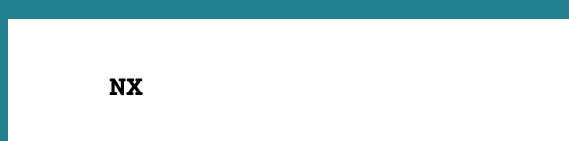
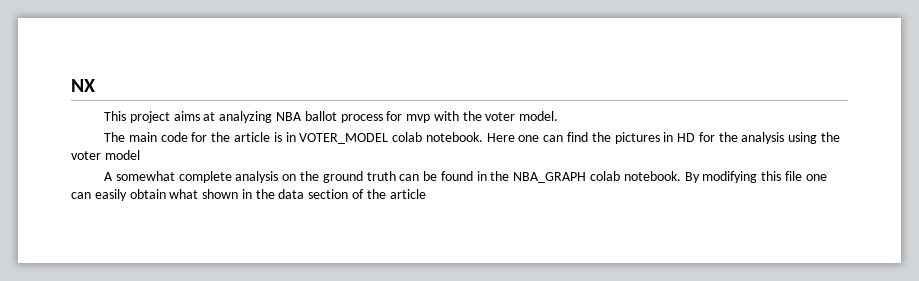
+ This project aims at analyzing NBA ballot process for mvp with the voter model.
+ The main code for the article is in VOTER_MODEL colab notebook. Here one can find the pictures in HD for the analysis using the voter model
+ A somewhat complete analysis on the ground truth can be found in the NBA_GRAPH colab notebook. By modifying this file one can easily obtain what shown in the data section of the article

